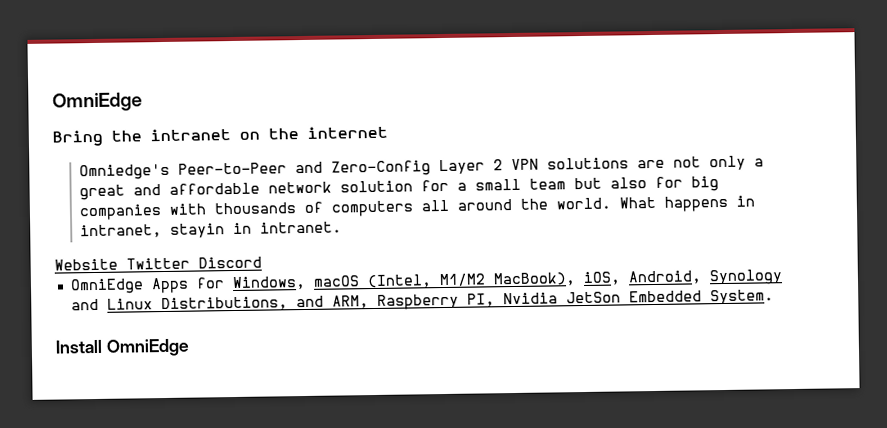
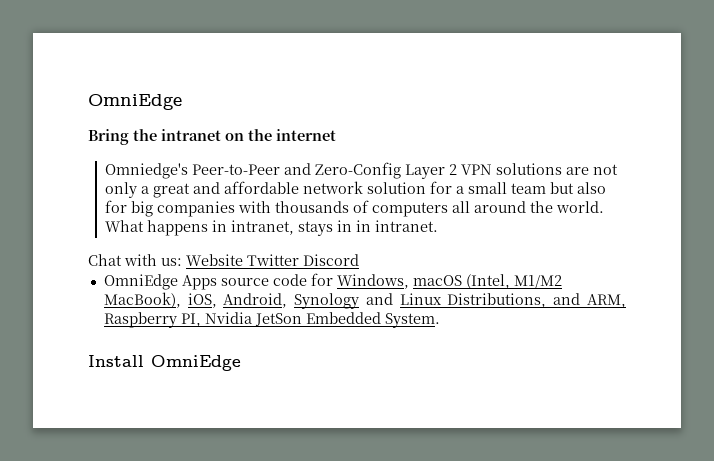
- What happens in intranet, stayin in intranet.
+ What happens in intranet, stays in in intranet.
- Website Twitter Discord
+ Chat with us: Website Twitter Discord
- OmniEdge Apps for Windows, macOS (Intel, M1/M2 MacBook), iOS, Android, Synology and Linux Distributions, and ARM, Raspberry PI, Nvidia JetSon Embedded System.
+ OmniEdge Apps source code for Windows, macOS (Intel, M1/M2 MacBook), iOS, Android, Synology and Linux Distributions, and ARM, Raspberry PI, Nvidia JetSon Embedded System.

